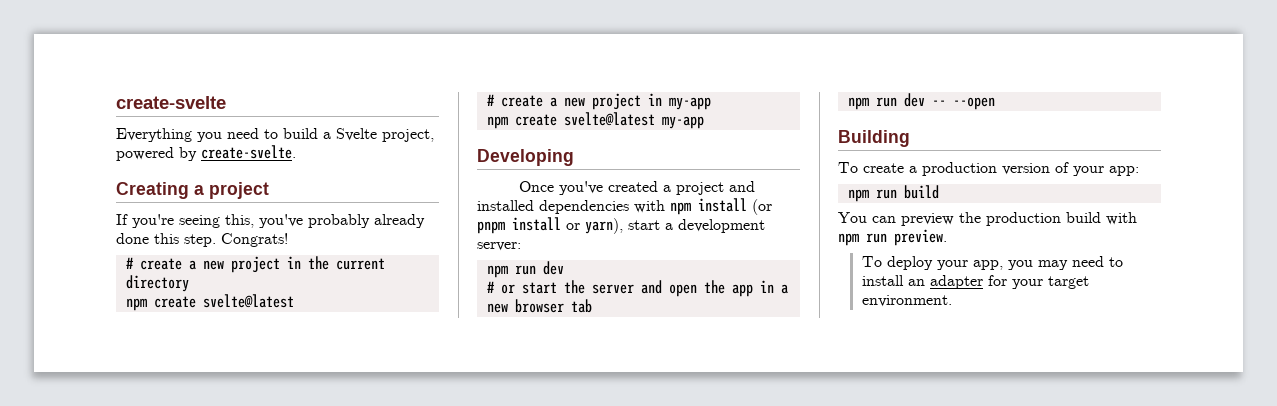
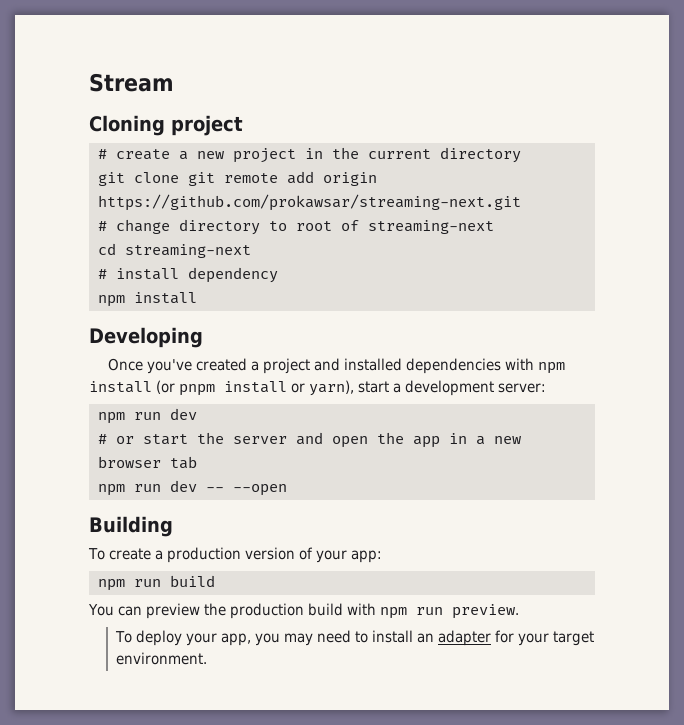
- create-svelte
- Everything you need to build a Svelte project, powered by create-svelte.
- Creating a project
- If you're seeing this, you've probably already done this step. Congrats!
+ Stream
+ Cloning project
  # create a new project in the current directory
- npm create svelte@latest
- # create a new project in my-app
- npm create svelte@latest my-app
+ git clone git remote add origin https://github.com/prokawsar/streaming-next.git
+ # change directory to root of streaming-next
+ cd streaming-next
+ # install dependency
+ npm install

